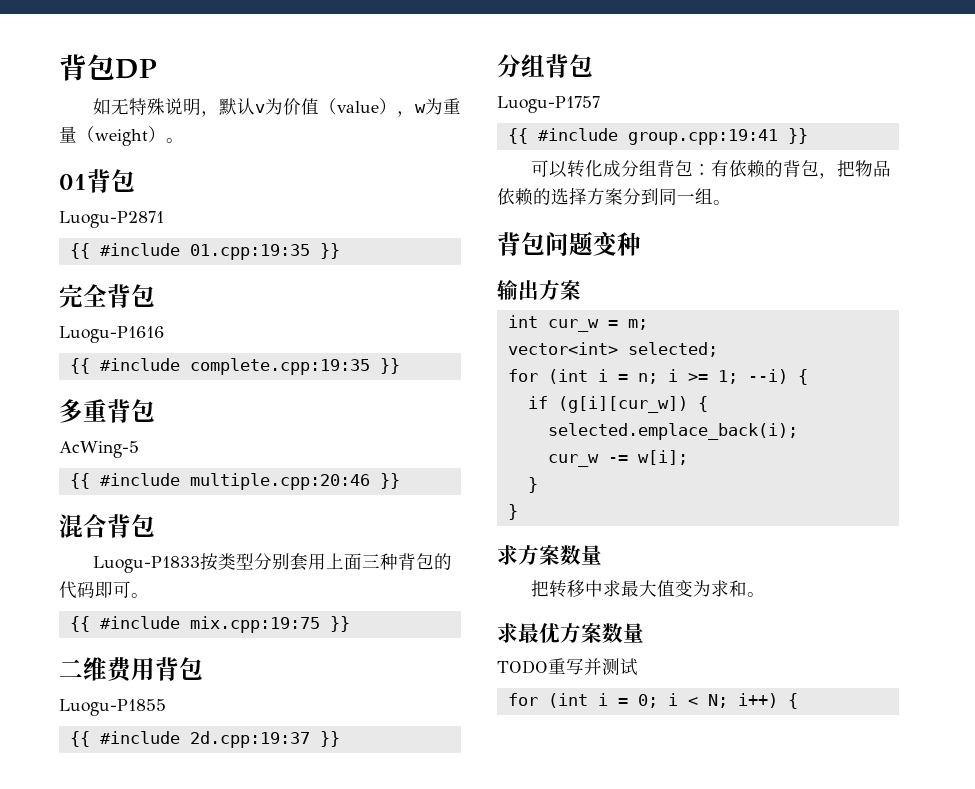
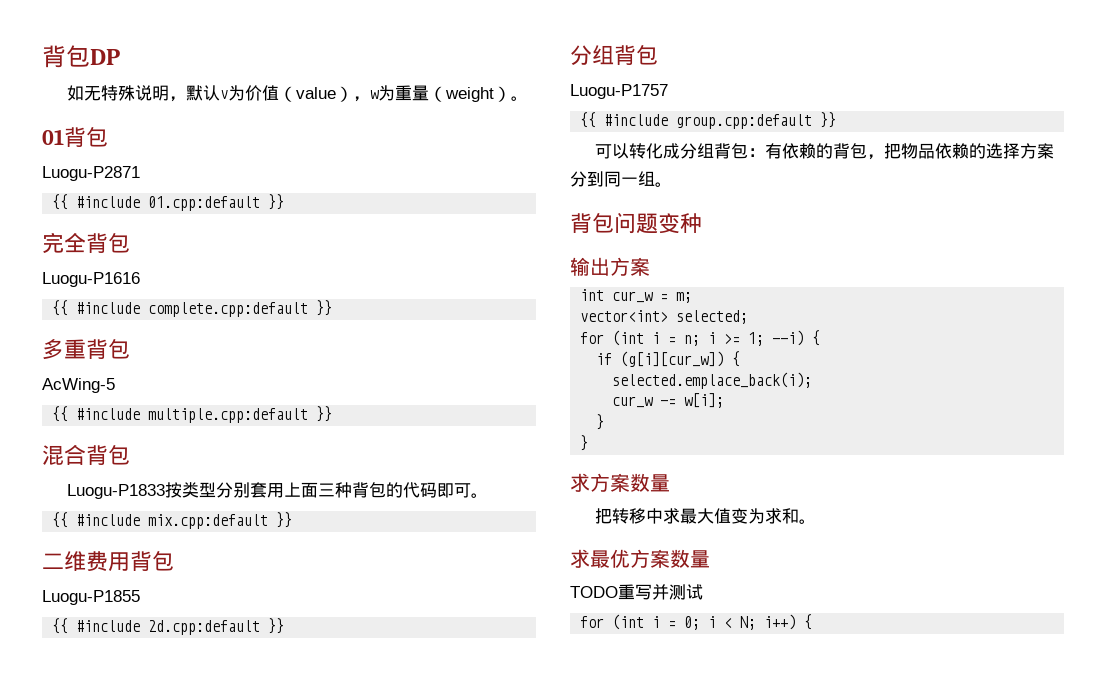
- {{ #include 01.cpp:19:35 }}
+ {{ #include 01.cpp:default }}
- {{ #include complete.cpp:19:35 }}
+ {{ #include complete.cpp:default }}
- {{ #include multiple.cpp:20:46 }}
+ {{ #include multiple.cpp:default }}
- {{ #include mix.cpp:19:75 }}
+ {{ #include mix.cpp:default }}
- {{ #include 2d.cpp:19:37 }}
+ {{ #include 2d.cpp:default }}
- {{ #include group.cpp:19:41 }}
+ {{ #include group.cpp:default }}

